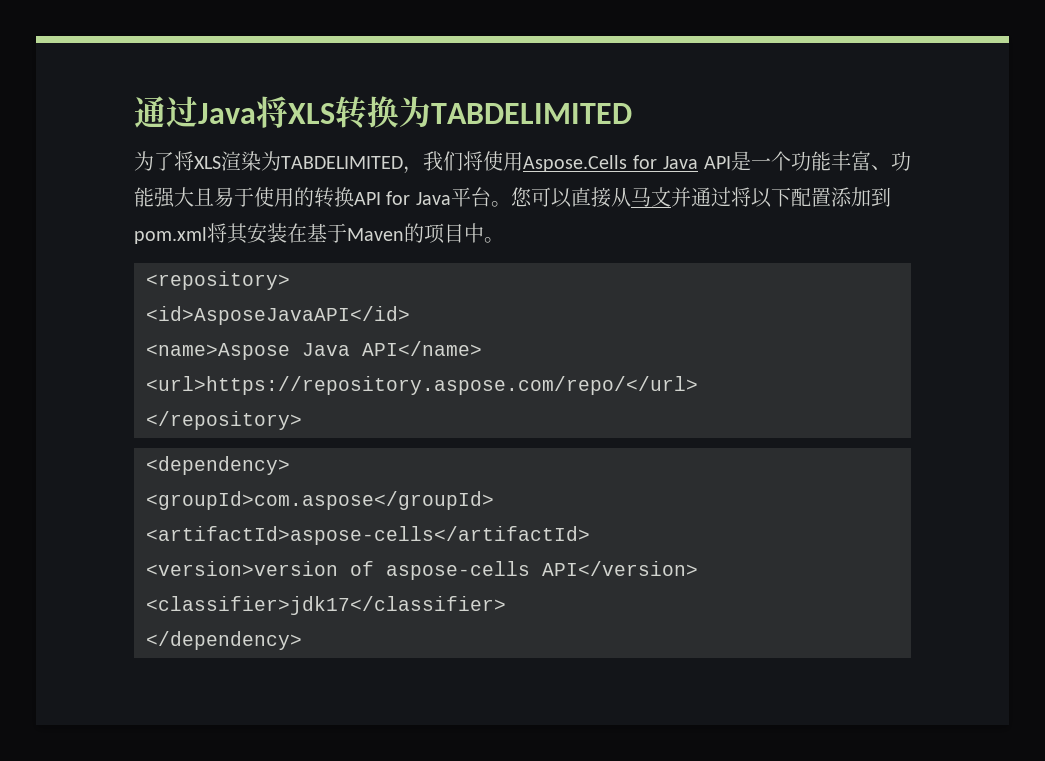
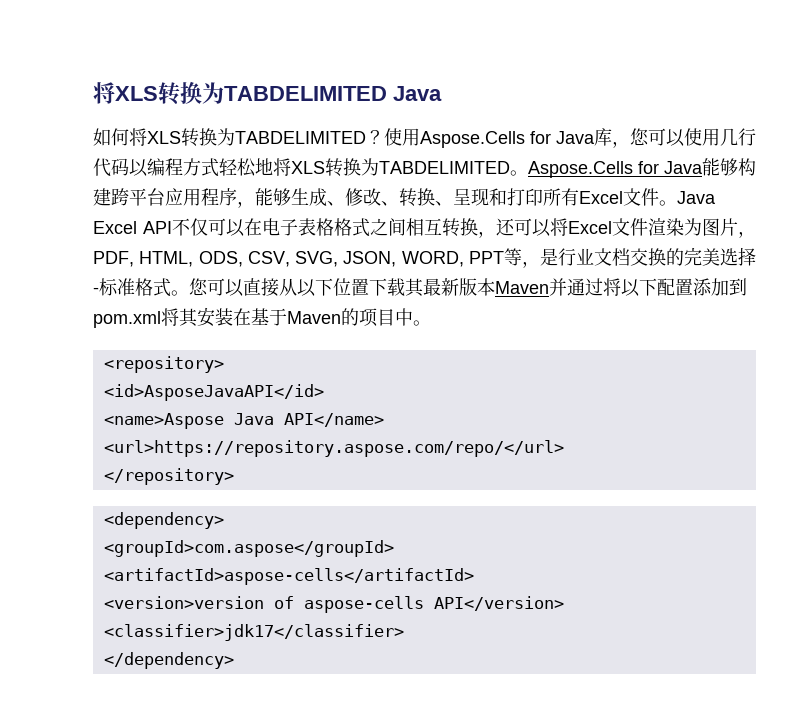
- 通过Java将XLS转换为TABDELIMITED
- 为了将XLS渲染为TABDELIMITED，我们将使用Aspose.Cells for Java API是一个功能丰富、功能强大且易于使用的转换API for Java平台。您可以直接从马文并通过将以下配置添加到pom.xml将其安装在基于Maven的项目中。
+ 将XLS转换为TABDELIMITED Java
+ 如何将XLS转换为TABDELIMITED？使用Aspose.Cells for Java库，您可以使用几行代码以编程方式轻松地将XLS转换为TABDELIMITED。Aspose.Cells for Java能够构建跨平台应用程序，能够生成、修改、转换、呈现和打印所有Excel文件。Java Excel API不仅可以在电子表格格式之间相互转换，还可以将Excel文件渲染为图片，PDF, HTML, ODS, CSV, SVG, JSON, WORD, PPT等，是行业文档交换的完美选择-标准格式。您可以直接从以下位置下载其最新版本Maven并通过将以下配置添加到pom.xml将其安装在基于Maven的项目中。

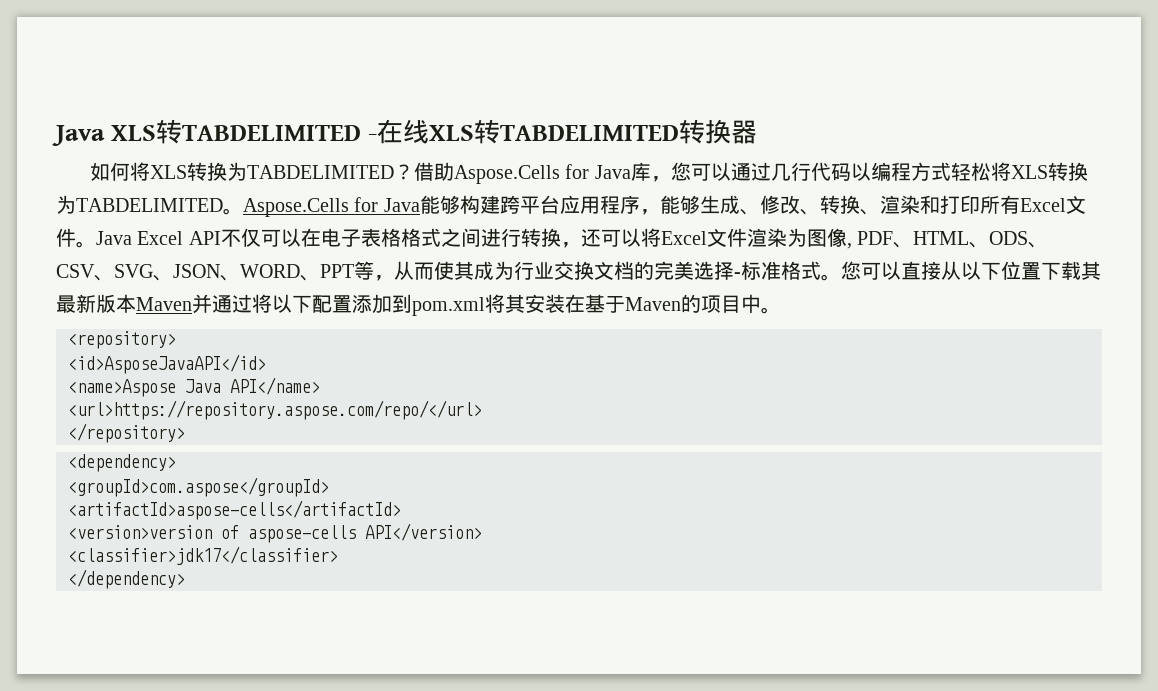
- 将XLS转换为TABDELIMITED Java
+ Java XLS转TABDELIMITED -在线XLS转TABDELIMITED转换器
- 使用Aspose.Cells for Java库，您可以使用几行代码以编程方式轻松地将XLS转换为TABDELIMITED。
+ 借助Aspose.Cells for Java库，您可以通过几行代码以编程方式轻松将XLS转换为TABDELIMITED。
- Aspose.Cells for Java能够构建跨平台应用程序，能够生成、修改、转换、呈现和打印所有Excel文件。
+ Aspose.Cells for Java能够构建跨平台应用程序，能够生成、修改、转换、渲染和打印所有Excel文件。
- Java Excel API不仅可以在电子表格格式之间相互转换，还可以将Excel文件渲染为图片，PDF, HTML, ODS, CSV, SVG, JSON, WORD, PPT等，是行业文档交换的完美选择-标准格式。
+ Java Excel API不仅可以在电子表格格式之间进行转换，还可以将Excel文件渲染为图像, PDF、HTML、ODS、CSV、SVG、JSON、WORD、PPT等，从而使其成为行业交换文档的完美选择-标准格式。

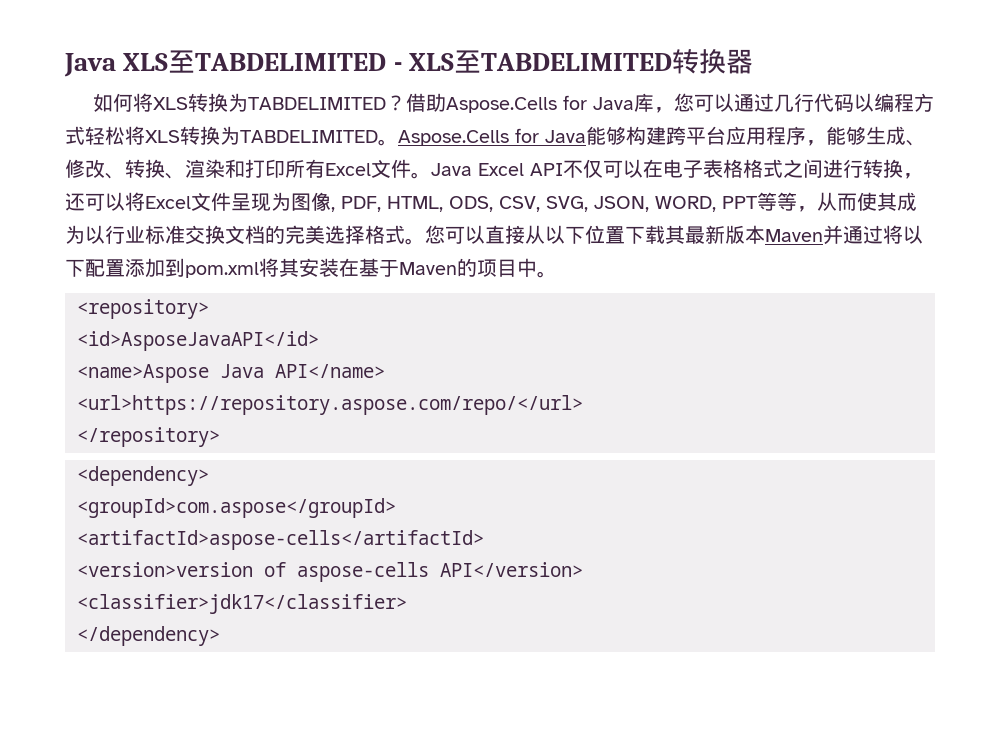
- Java XLS转TABDELIMITED -在线XLS转TABDELIMITED转换器
+ Java XLS至TABDELIMITED - XLS至TABDELIMITED转换器
- Java Excel API不仅可以在电子表格格式之间进行转换，还可以将Excel文件渲染为图像, PDF、HTML、ODS、CSV、SVG、JSON、WORD、PPT等，从而使其成为行业交换文档的完美选择-标准格式。
+ Java Excel API不仅可以在电子表格格式之间进行转换，还可以将Excel文件呈现为图像, PDF, HTML, ODS, CSV, SVG, JSON, WORD, PPT等等，从而使其成为以行业标准交换文档的完美选择格式。

